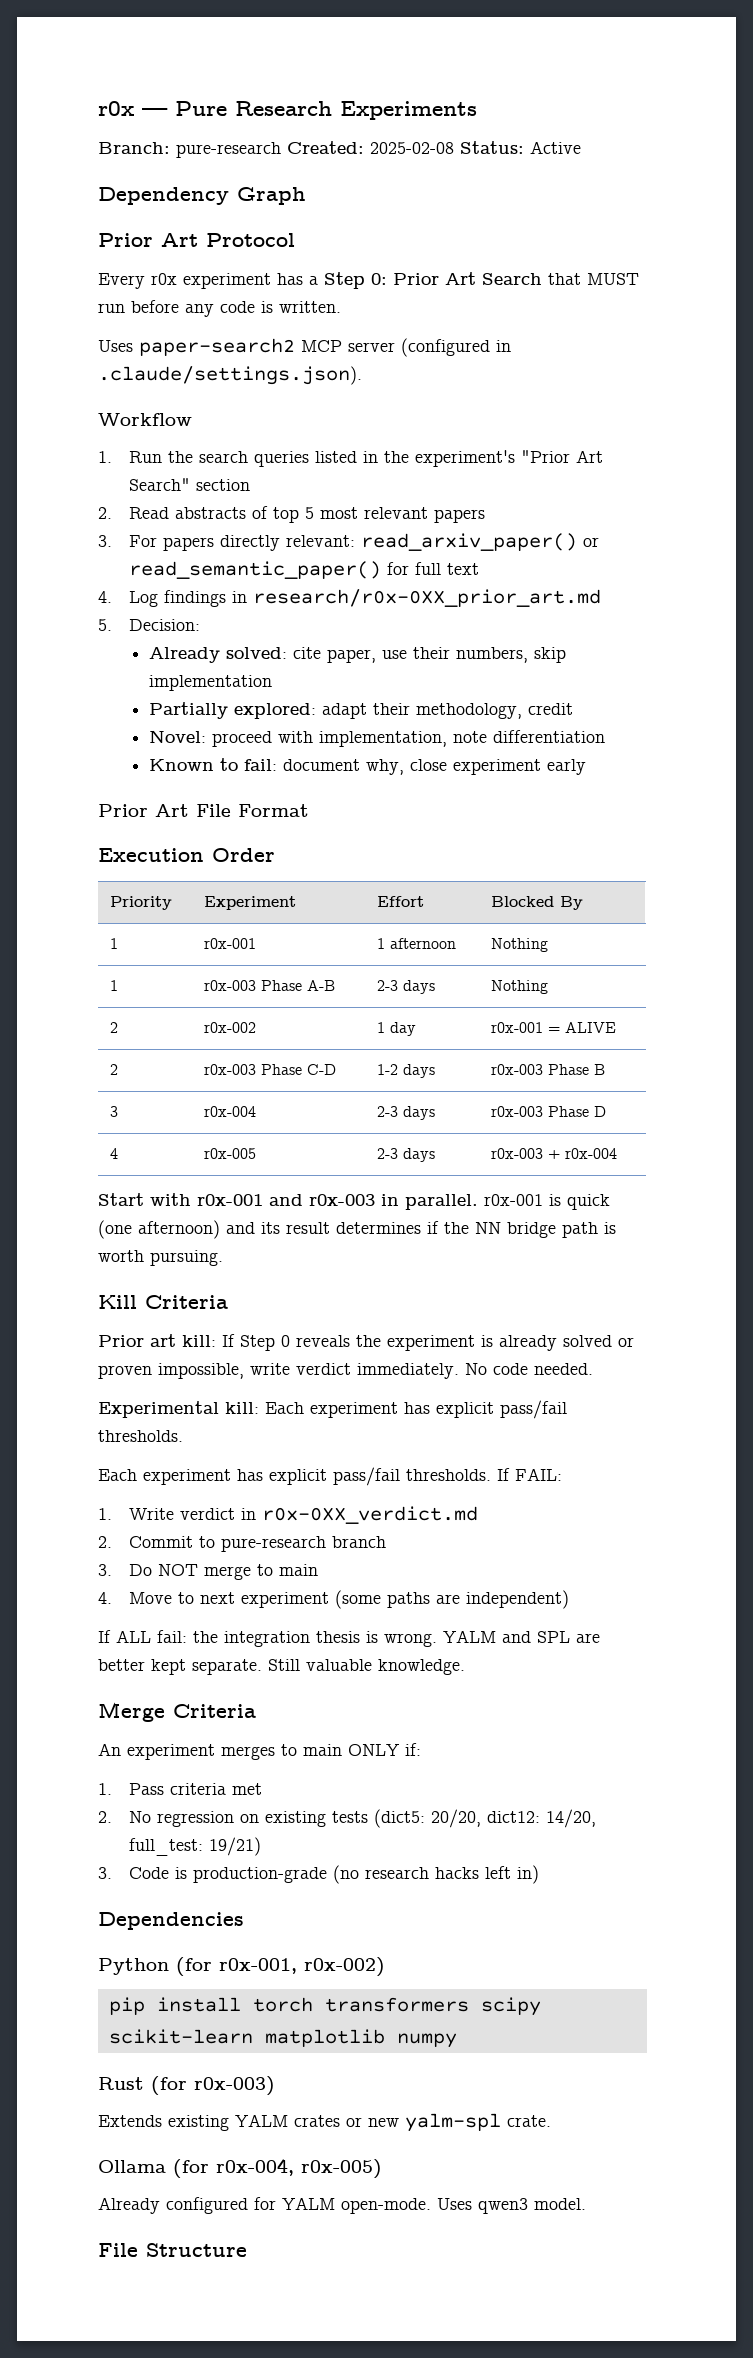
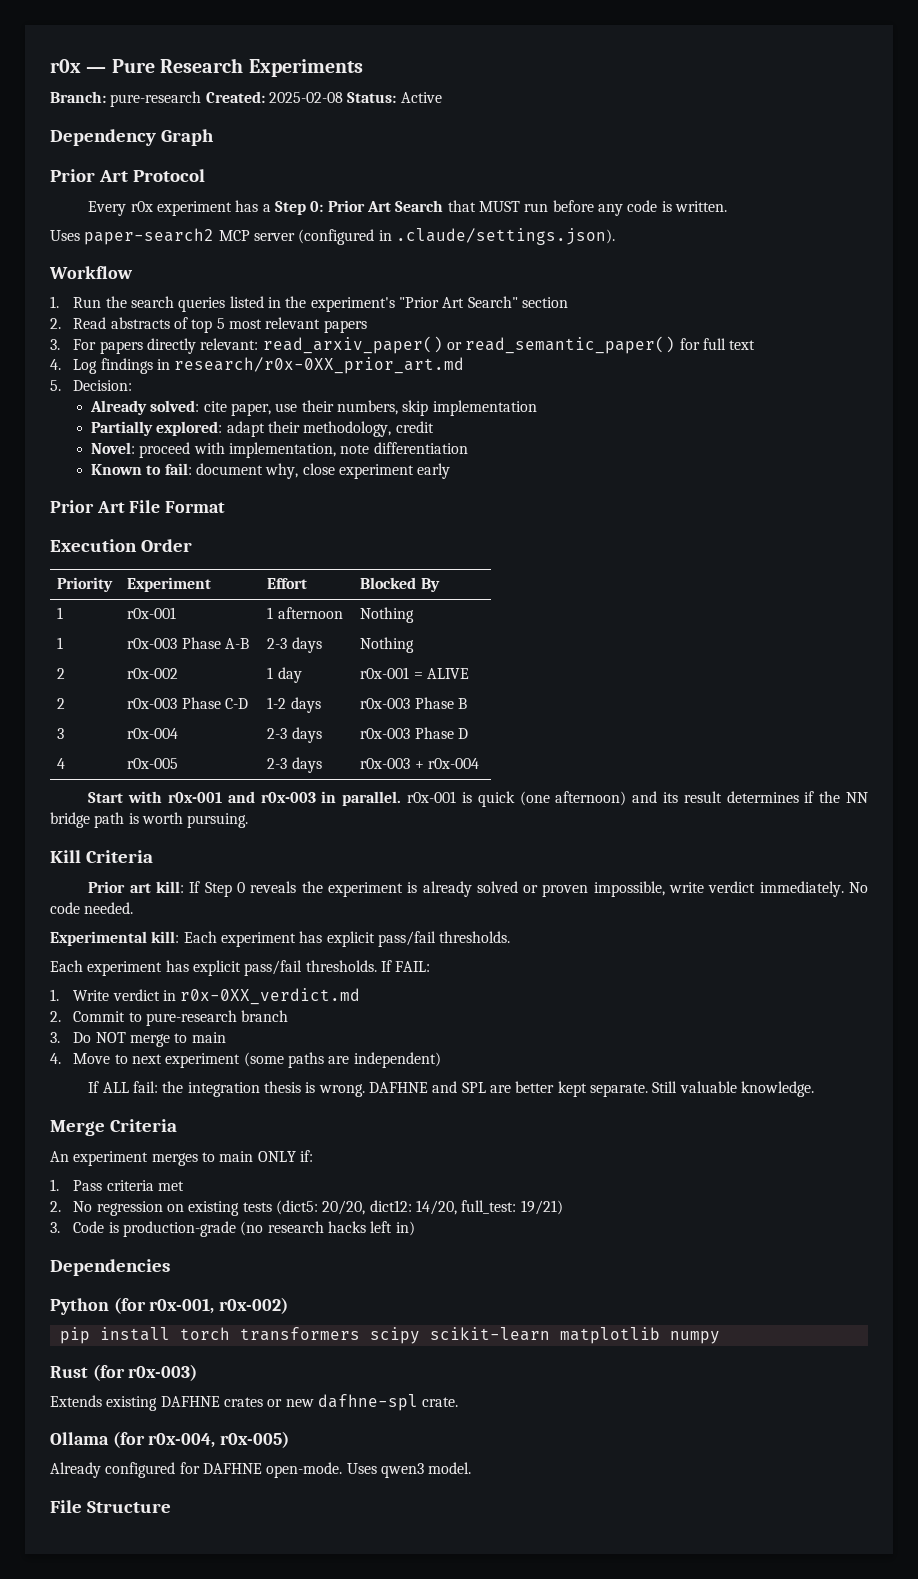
- YALM and SPL are better kept separate.
+ DAFHNE and SPL are better kept separate.
- Extends existing YALM crates or new yalm-spl crate.
+ Extends existing DAFHNE crates or new dafhne-spl crate.
- Already configured for YALM open-mode.
+ Already configured for DAFHNE open-mode.

